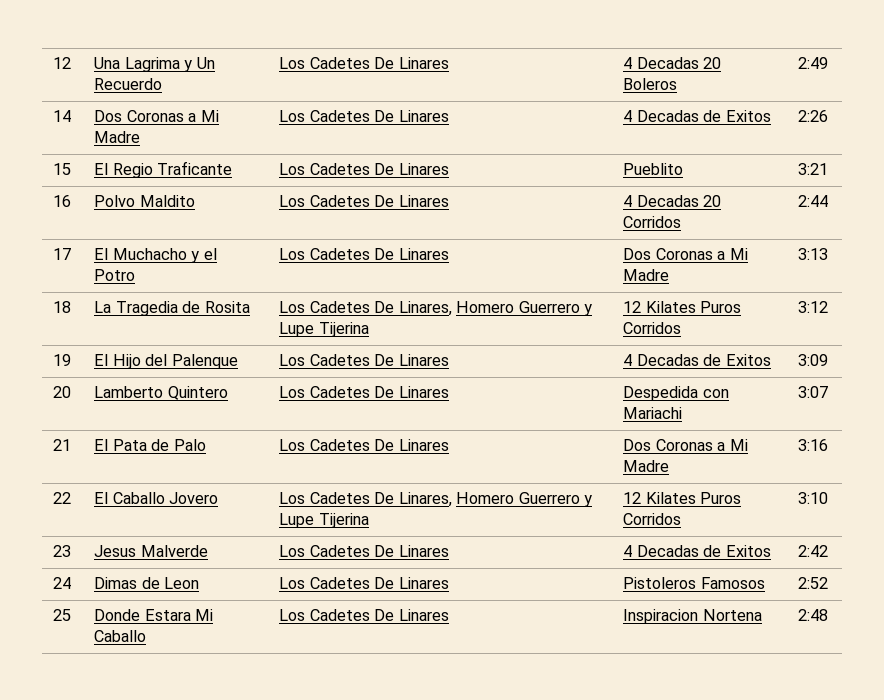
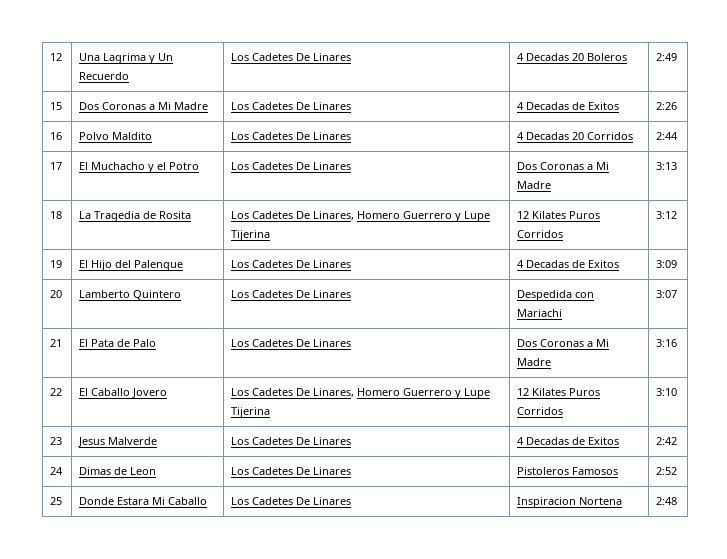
- 14 | Dos Coronas a Mi Madre | Los Cadetes De Linares | 4 Decadas de Exitos | 2:26
+ 15 | Dos Coronas a Mi Madre | Los Cadetes De Linares | 4 Decadas de Exitos | 2:26
- 15 | El Regio Traficante | Los Cadetes De Linares | Pueblito | 3:21

